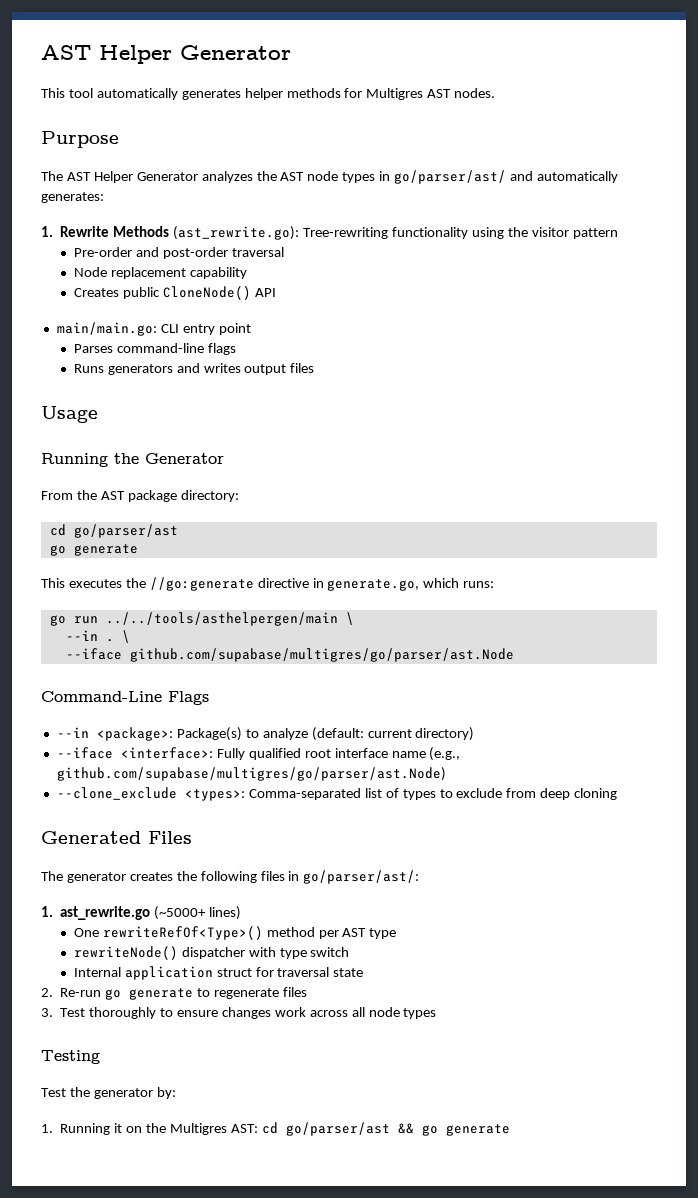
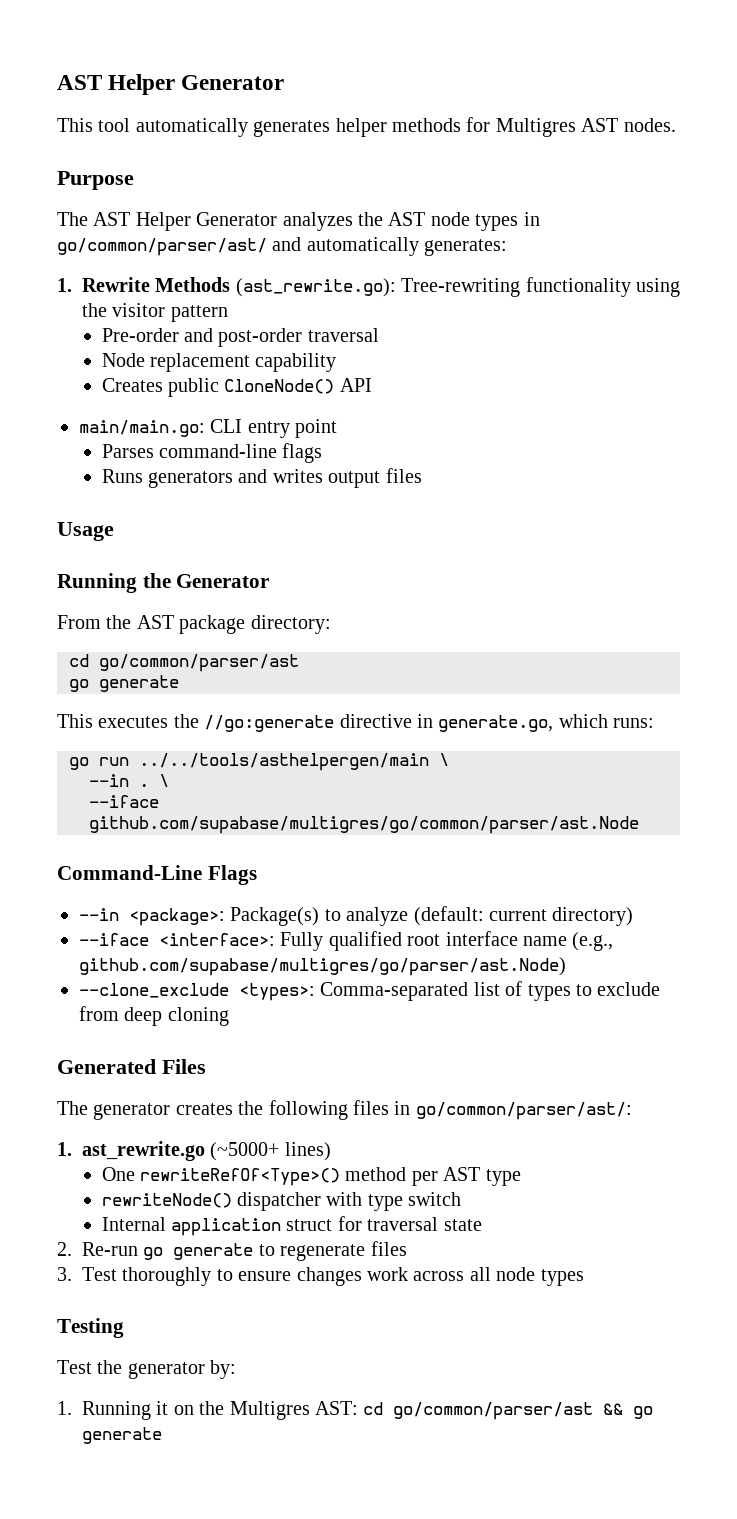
- The AST Helper Generator analyzes the AST node types in go/parser/ast/ and automatically generates:
+ The AST Helper Generator analyzes the AST node types in go/common/parser/ast/ and automatically generates:
  From the AST package directory:
- cd go/parser/ast
+ cd go/common/parser/ast
- --iface github.com/supabase/multigres/go/parser/ast.Node
+ --iface github.com/supabase/multigres/go/common/parser/ast.Node
- The generator creates the following files in go/parser/ast/:
+ The generator creates the following files in go/common/parser/ast/:
- 1. Running it on the Multigres AST: cd go/parser/ast && go generate
+ 1. Running it on the Multigres AST: cd go/common/parser/ast && go generate

